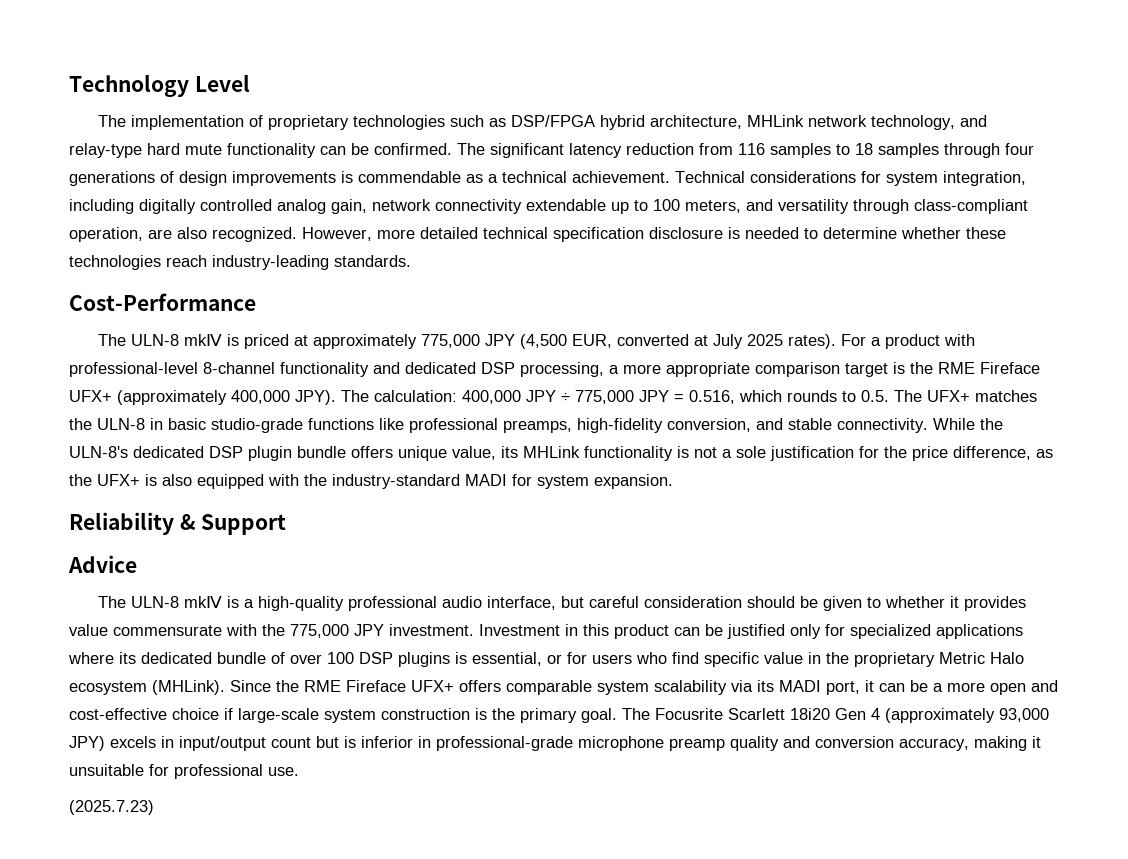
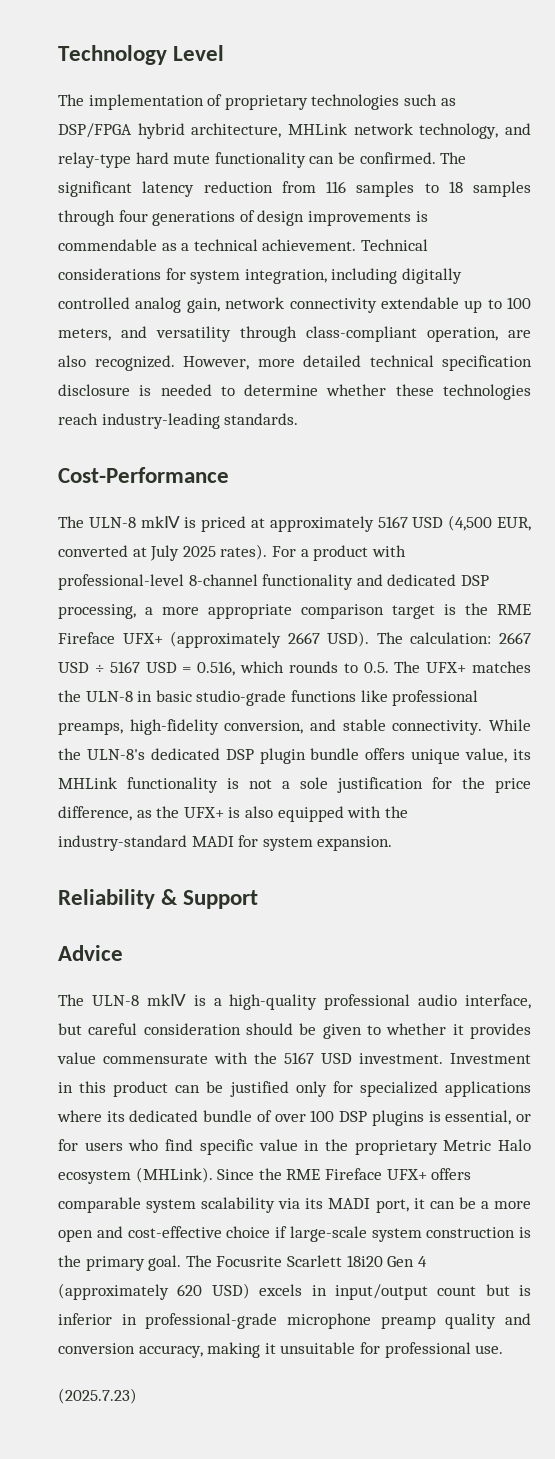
- The ULN-8 mkⅣ is priced at approximately 775,000 JPY (4,500 EUR, converted at July 2025 rates).
+ The ULN-8 mkⅣ is priced at approximately 5167 USD (4,500 EUR, converted at July 2025 rates).
- For a product with professional-level 8-channel functionality and dedicated DSP processing, a more appropriate comparison target is the RME Fireface UFX+ (approximately 400,000 JPY). The calculation: 400,000 JPY ÷ 775,000 JPY = 0.516, which rounds to 0.5. The UFX+ matches the ULN-8 in basic studio-grade functions like professional preamps, high-fidelity conversion, and stable connectivity.
+ For a product with professional-level 8-channel functionality and dedicated DSP processing, a more appropriate comparison target is the RME Fireface UFX+ (approximately 2667 USD). The calculation: 2667 USD ÷ 5167 USD = 0.516, which rounds to 0.5. The UFX+ matches the ULN-8 in basic studio-grade functions like professional preamps, high-fidelity conversion, and stable connectivity.
- The ULN-8 mkⅣ is a high-quality professional audio interface, but careful consideration should be given to whether it provides value commensurate with the 775,000 JPY investment.
+ The ULN-8 mkⅣ is a high-quality professional audio interface, but careful consideration should be given to whether it provides value commensurate with the 5167 USD investment.
- The Focusrite Scarlett 18i20 Gen 4 (approximately 93,000 JPY) excels in input/output count but is inferior in professional-grade microphone preamp quality and conversion accuracy, making it unsuitable for professional use.
+ The Focusrite Scarlett 18i20 Gen 4 (approximately 620 USD) excels in input/output count but is inferior in professional-grade microphone preamp quality and conversion accuracy, making it unsuitable for professional use.

